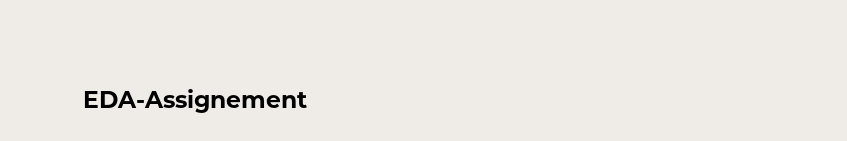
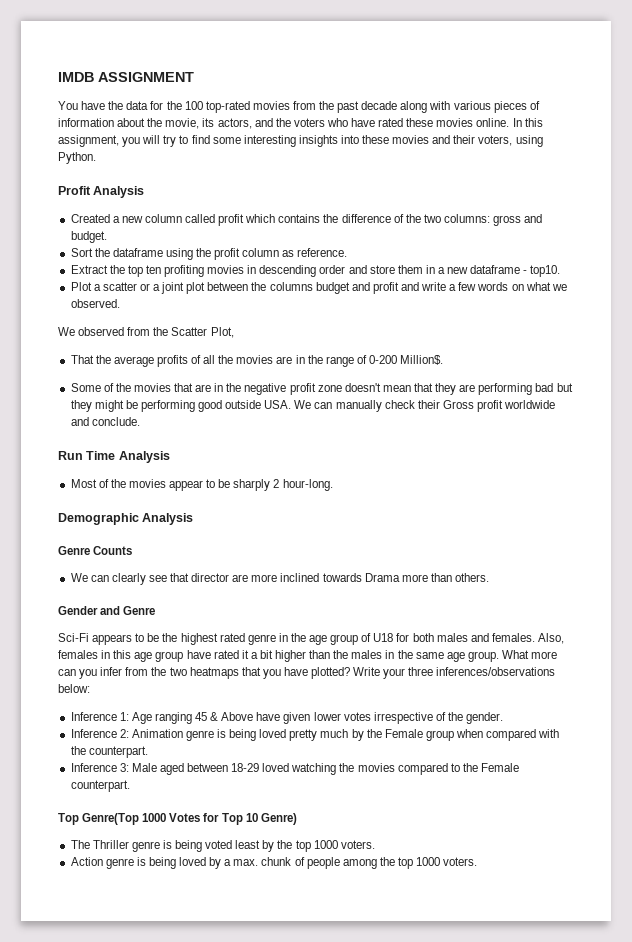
- EDA-Assignement
+ IMDB ASSIGNMENT
+ You have the data for the 100 top-rated movies from the past decade along with various pieces of information about the movie, its actors, and the voters who have rated these movies online. In this assignment, you will try to find some interesting insights into these movies and their voters, using Python.
+ Profit Analysis
+ Created a new column called profit which contains the difference of the two columns: gross and budget.
+ Sort the dataframe using the profit column as reference.
+ Extract the top ten profiting movies in descending order and store them in a new dataframe - top10.
+ Plot a scatter or a joint plot between the columns budget and profit and write a few words on what we observed.
+ We observed from the Scatter Plot,
+ That the average profits of all the movies are in the range of 0-200 Million$.
+ Some of the movies that are in the negative profit zone doesn't mean that they are performing bad but they might be performing good outside USA. We can manually check their Gross profit worldwide and conclude.
+ Run Time Analysis
+ Most of the movies appear to be sharply 2 hour-long.
+ Demographic Analysis
+ Genre Counts
+ We can clearly see that director are more inclined towards Drama more than others.
+ Gender and Genre
+ Sci-Fi appears to be the highest rated genre in the age group of U18 for both males and females. Also, females in this age group have rated it a bit higher than the males in the same age group. What more can you infer from the two heatmaps that you have plotted? Write your three inferences/observations below:
+ Inference 1: Age ranging 45 & Above have given lower votes irrespective of the gender.
+ Inference 2: Animation genre is being loved pretty much by the Female group when compared with the counterpart.
+ Inference 3: Male aged between 18-29 loved watching the movies compared to the Female counterpart.
+ Top Genre(Top 1000 Votes for Top 10 Genre)
+ The Thriller genre is being voted least by the top 1000 voters.
+ Action genre is being loved by a max. chunk of people among the top 1000 voters.

